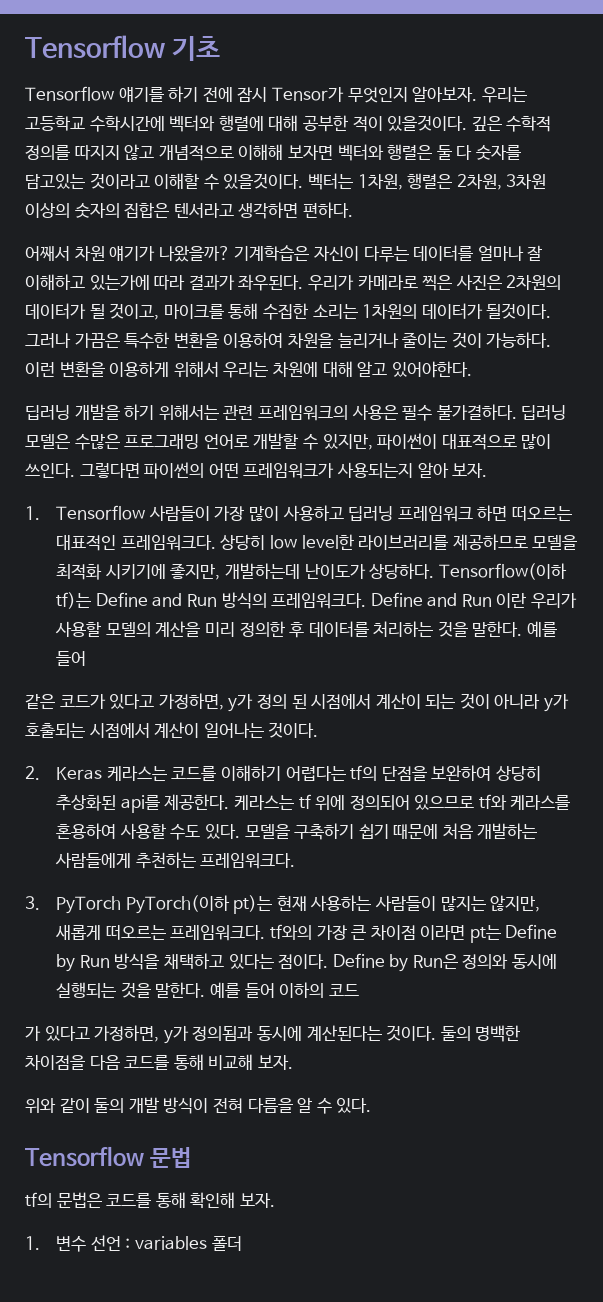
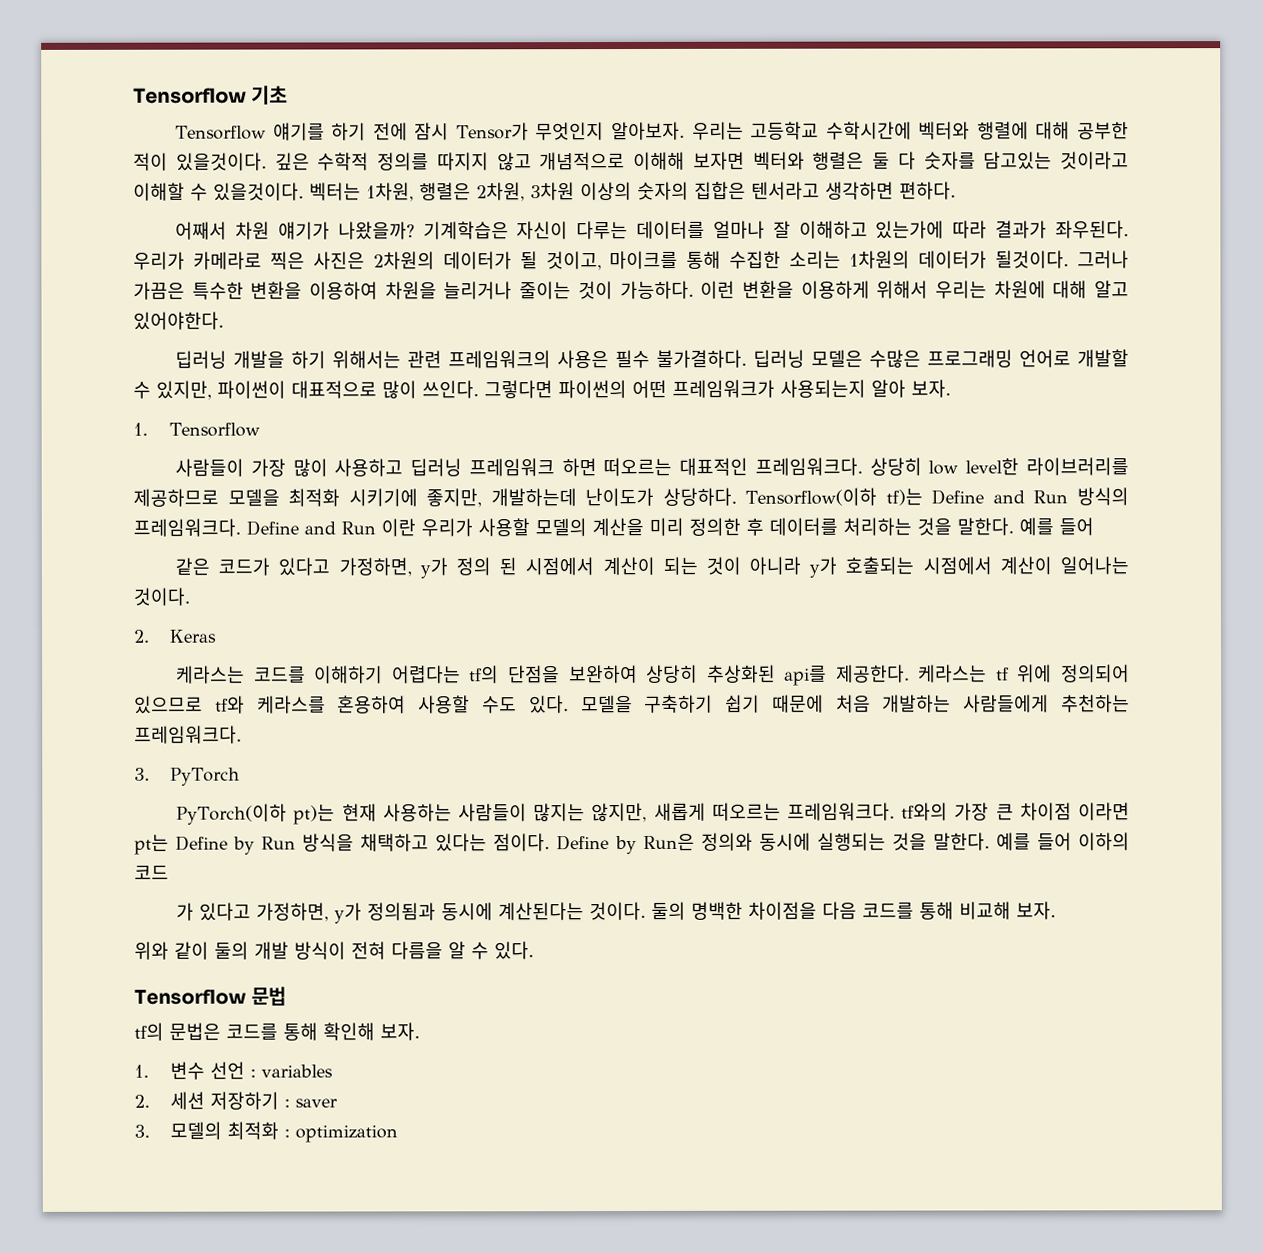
- 1. Tensorflow 사람들이 가장 많이 사용하고 딥러닝 프레임워크 하면 떠오르는 대표적인 프레임워크다.
+ 1. Tensorflow
+ 사람들이 가장 많이 사용하고 딥러닝 프레임워크 하면 떠오르는 대표적인 프레임워크다.
- 2. Keras 케라스는 코드를 이해하기 어렵다는 tf의 단점을 보완하여 상당히 추상화된 api를 제공한다.
+ 2. Keras
+ 케라스는 코드를 이해하기 어렵다는 tf의 단점을 보완하여 상당히 추상화된 api를 제공한다.
- 3. PyTorch PyTorch(이하 pt)는 현재 사용하는 사람들이 많지는 않지만, 새롭게 떠오르는 프레임워크다. tf와의 가장 큰 차이점 이라면 pt는 Define by Run 방식을 채택하고 있다는 점이다.
+ 3. PyTorch
+ PyTorch(이하 pt)는 현재 사용하는 사람들이 많지는 않지만, 새롭게 떠오르는 프레임워크다. tf와의 가장 큰 차이점 이라면 pt는 Define by Run 방식을 채택하고 있다는 점이다.
- 1. 변수 선언 : variables 폴더
+ 1. 변수 선언 : variables
+ 2. 세션 저장하기 : saver
+ 3. 모델의 최적화 : optimization

